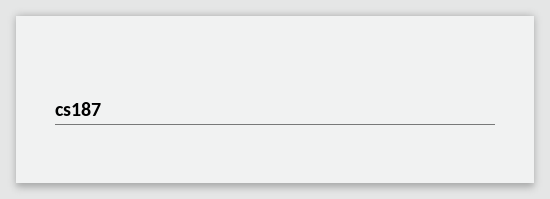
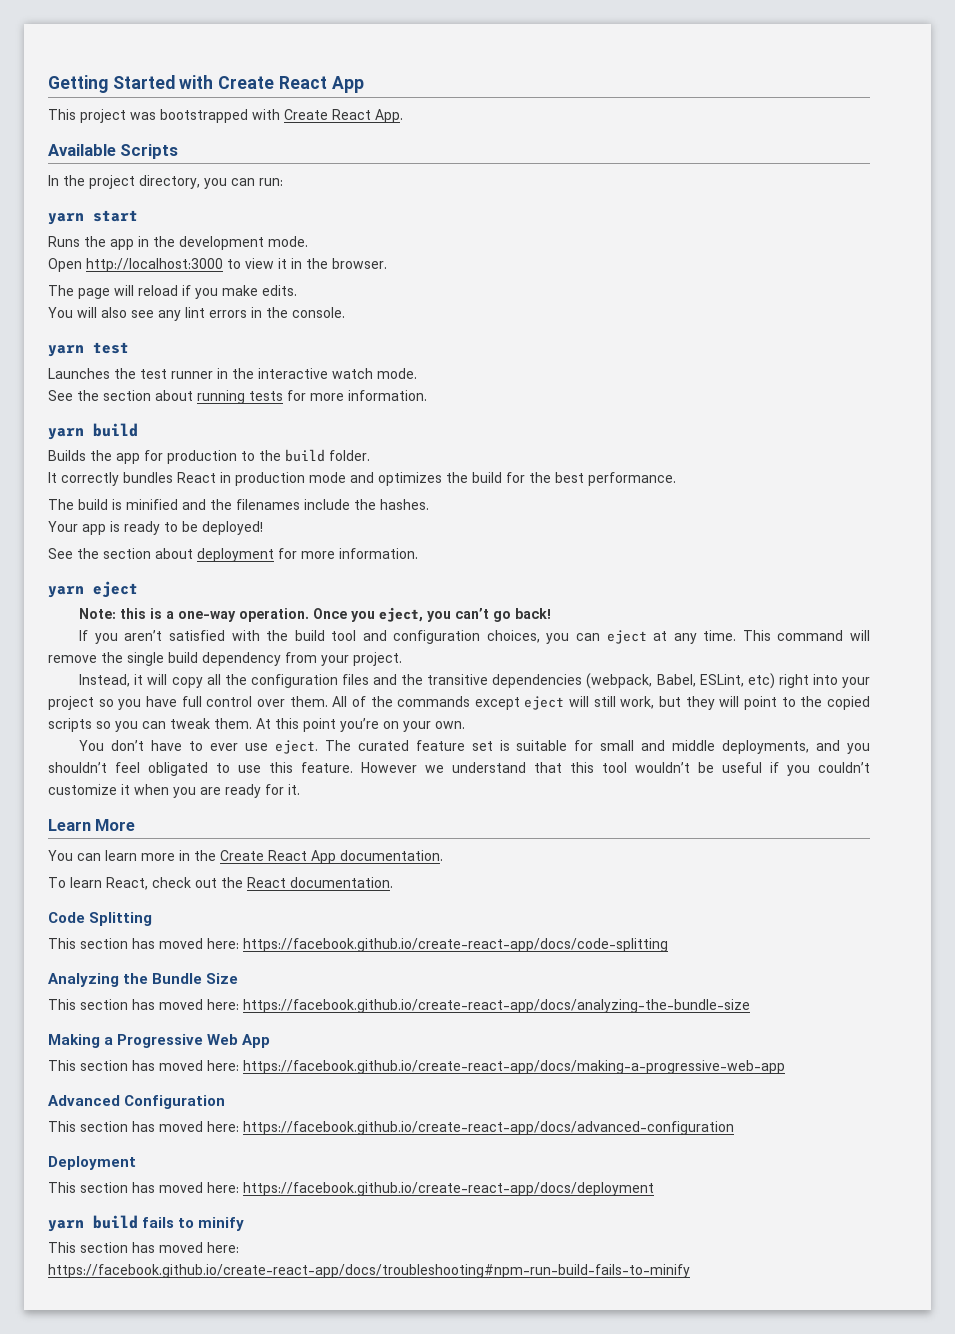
- cs187
+ Getting Started with Create React App
+ This project was bootstrapped with Create React App.
+ Available Scripts
+ In the project directory, you can run:
+ yarn start
+ Runs the app in the development mode.
+ Open http://localhost:3000 to view it in the browser.
+ The page will reload if you make edits.
+ You will also see any lint errors in the console.
+ yarn test
+ Launches the test runner in the interactive watch mode.
+ See the section about running tests for more information.
+ yarn build
+ Builds the app for production to the build folder.
+ It correctly bundles React in production mode and optimizes the build for the best performance.
+ The build is minified and the filenames include the hashes.
+ Your app is ready to be deployed!
+ See the section about deployment for more information.
+ yarn eject
+ Note: this is a one-way operation. Once you eject, you can’t go back!
+ If you aren’t satisfied with the build tool and configuration choices, you can eject at any time. This command will remove the single build dependency from your project.
+ Instead, it will copy all the configuration files and the transitive dependencies (webpack, Babel, ESLint, etc) right into your project so you have full control over them. All of the commands except eject will still work, but they will point to the copied scripts so you can tweak them. At this point you’re on your own.
+ You don’t have to ever use eject. The curated feature set is suitable for small and middle deployments, and you shouldn’t feel obligated to use this feature. However we understand that this tool wouldn’t be useful if you couldn’t customize it when you are ready for it.
+ Learn More
+ You can learn more in the Create React App documentation.
+ To learn React, check out the React documentation.
+ Code Splitting
+ This section has moved here: https://facebook.github.io/create-react-app/docs/code-splitting
+ Analyzing the Bundle Size
+ This section has moved here: https://facebook.github.io/create-react-app/docs/analyzing-the-bundle-size
+ Making a Progressive Web App
+ This section has moved here: https://facebook.github.io/create-react-app/docs/making-a-progressive-web-app
+ Advanced Configuration
+ This section has moved here: https://facebook.github.io/create-react-app/docs/advanced-configuration
+ Deployment
+ This section has moved here: https://facebook.github.io/create-react-app/docs/deployment
+ yarn build fails to minify
+ This section has moved here: https://facebook.github.io/create-react-app/docs/troubleshooting#npm-run-build-fails-to-minify

